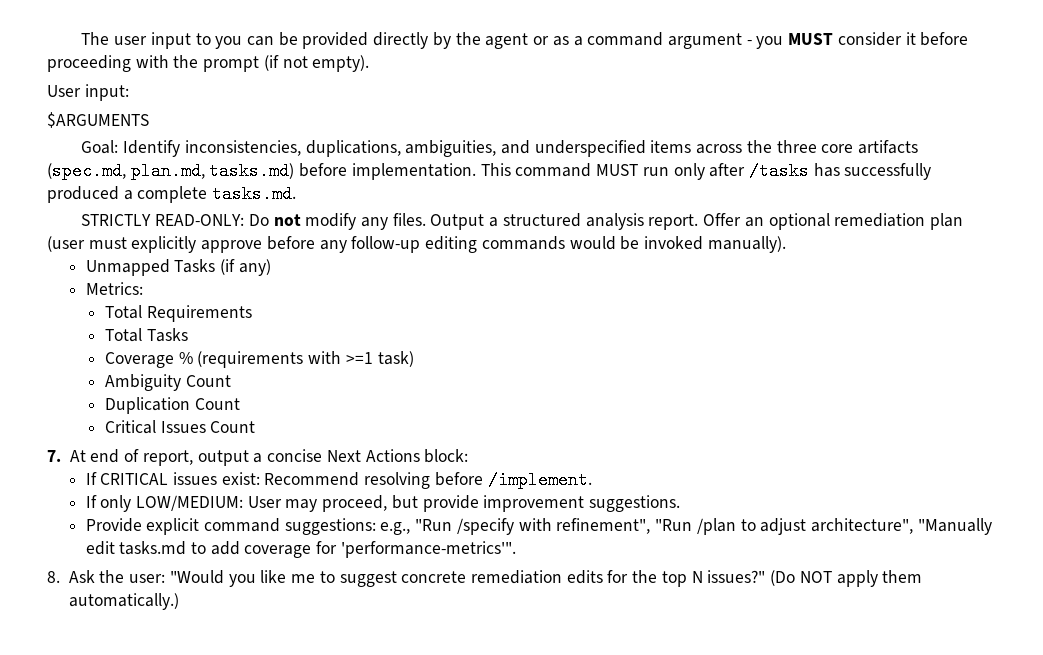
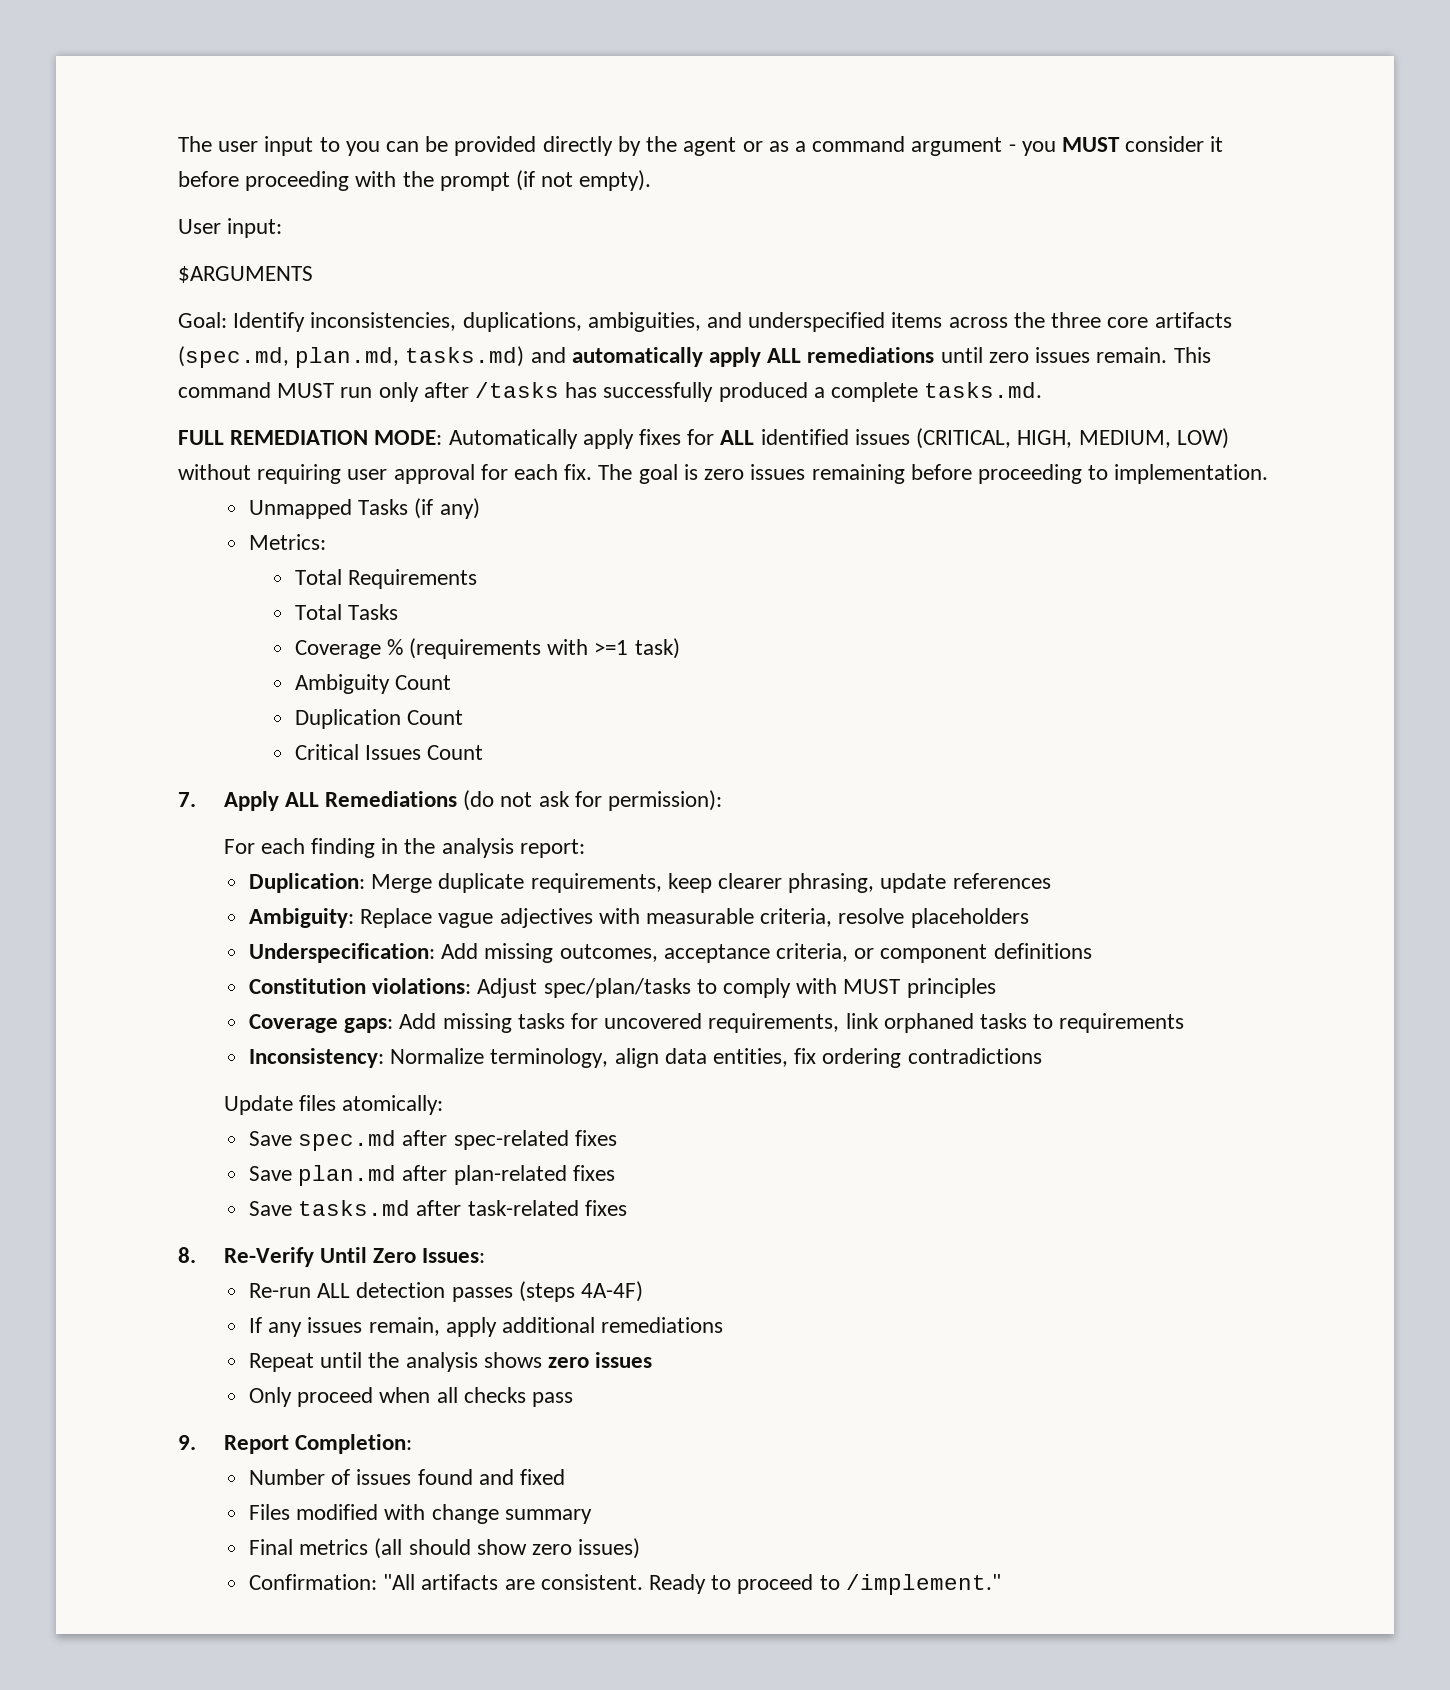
- Goal: Identify inconsistencies, duplications, ambiguities, and underspecified items across the three core artifacts (spec.md, plan.md, tasks.md) before implementation.
+ Goal: Identify inconsistencies, duplications, ambiguities, and underspecified items across the three core artifacts (spec.md, plan.md, tasks.md) and automatically apply ALL remediations until zero issues remain.
- STRICTLY READ-ONLY: Do not modify any files. Output a structured analysis report. Offer an optional remediation plan (user must explicitly approve before any follow-up editing commands would be invoked manually).
+ FULL REMEDIATION MODE: Automatically apply fixes for ALL identified issues (CRITICAL, HIGH, MEDIUM, LOW) without requiring user approval for each fix. The goal is zero issues remaining before proceeding to implementation.
- 7. At end of report, output a concise Next Actions block:
- If CRITICAL issues exist: Recommend resolving before /implement.
- If only LOW/MEDIUM: User may proceed, but provide improvement suggestions.
- Provide explicit command suggestions: e.g., "Run /specify with refinement", "Run /plan to adjust architecture", "Manually edit tasks.md to add coverage for 'performance-metrics'".
- 8. Ask the user: "Would you like me to suggest concrete remediation edits for the top N issues?" (Do NOT apply them automatically.)
+ 7. Apply ALL Remediations (do not ask for permission):
+ For each finding in the analysis report:
+ Duplication: Merge duplicate requirements, keep clearer phrasing, update references
+ Ambiguity: Replace vague adjectives with measurable criteria, resolve placeholders
+ Underspecification: Add missing outcomes, acceptance criteria, or component definitions
+ Constitution violations: Adjust spec/plan/tasks to comply with MUST principles
+ Coverage gaps: Add missing tasks for uncovered requirements, link orphaned tasks to requirements
+ Inconsistency: Normalize terminology, align data entities, fix ordering contradictions
+ Update files atomically:
+ Save spec.md after spec-related fixes
+ Save plan.md after plan-related fixes
+ Save tasks.md after task-related fixes
+ 8. Re-Verify Until Zero Issues:
+ Re-run ALL detection passes (steps 4A-4F)
+ If any issues remain, apply additional remediations
+ Repeat until the analysis shows zero issues
+ Only proceed when all checks pass
+ 9. Report Completion:
+ Number of issues found and fixed
+ Files modified with change summary
+ Final metrics (all should show zero issues)
+ Confirmation: "All artifacts are consistent. Ready to proceed to /implement."

